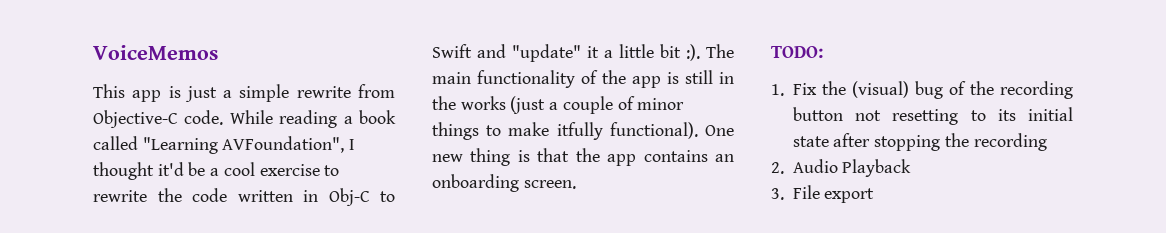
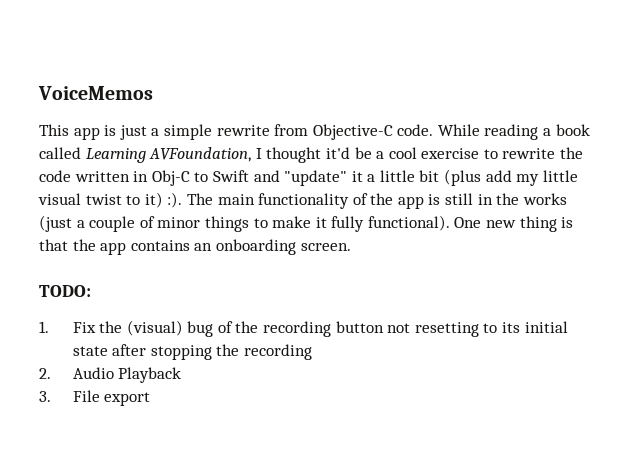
- While reading a book called "Learning AVFoundation", I thought it'd be a cool exercise to rewrite the code written in Obj-C to Swift and "update" it a little bit :).
+ While reading a book called Learning AVFoundation, I thought it'd be a cool exercise to rewrite the code written in Obj-C to Swift and "update" it a little bit (plus add my little visual twist to it) :).
- The main functionality of the app is still in the works (just a couple of minor things to make itfully functional).
+ The main functionality of the app is still in the works (just a couple of minor things to make it fully functional).

